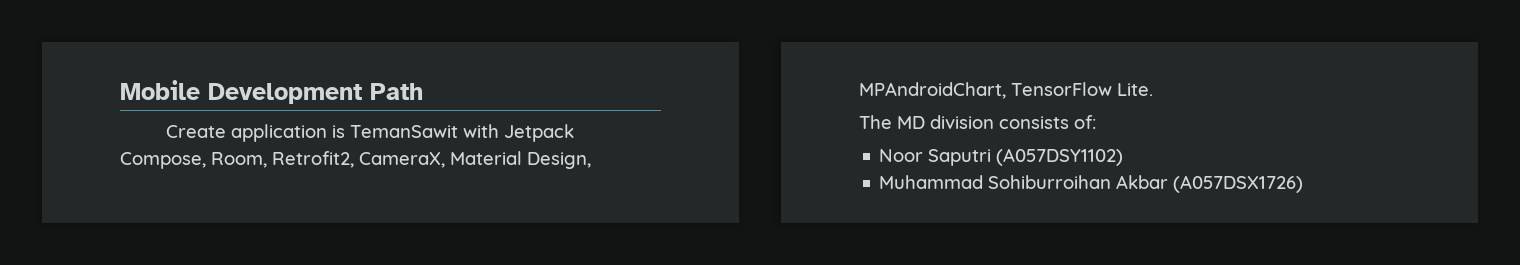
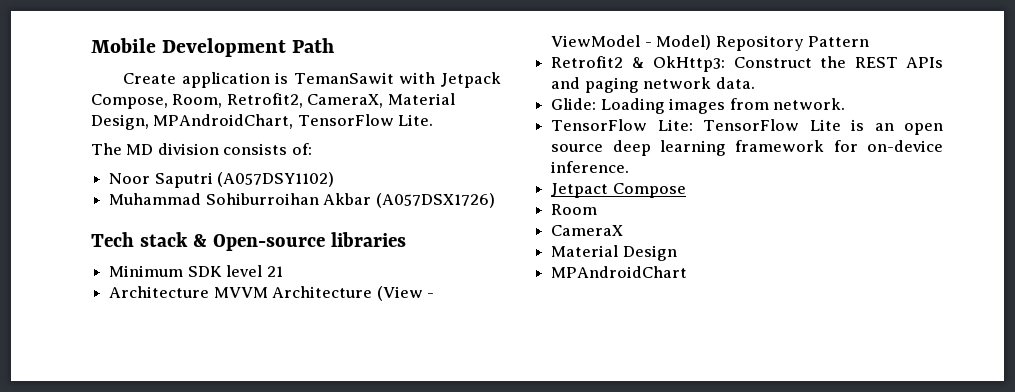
+ Tech stack & Open-source libraries
+ Minimum SDK level 21
+ Architecture MVVM Architecture (View - ViewModel - Model) Repository Pattern
+ Retrofit2 & OkHttp3: Construct the REST APIs and paging network data.
+ Glide: Loading images from network.
+ TensorFlow Lite: TensorFlow Lite is an open source deep learning framework for on-device inference.
+ Jetpact Compose
+ Room
+ CameraX
+ Material Design
+ MPAndroidChart

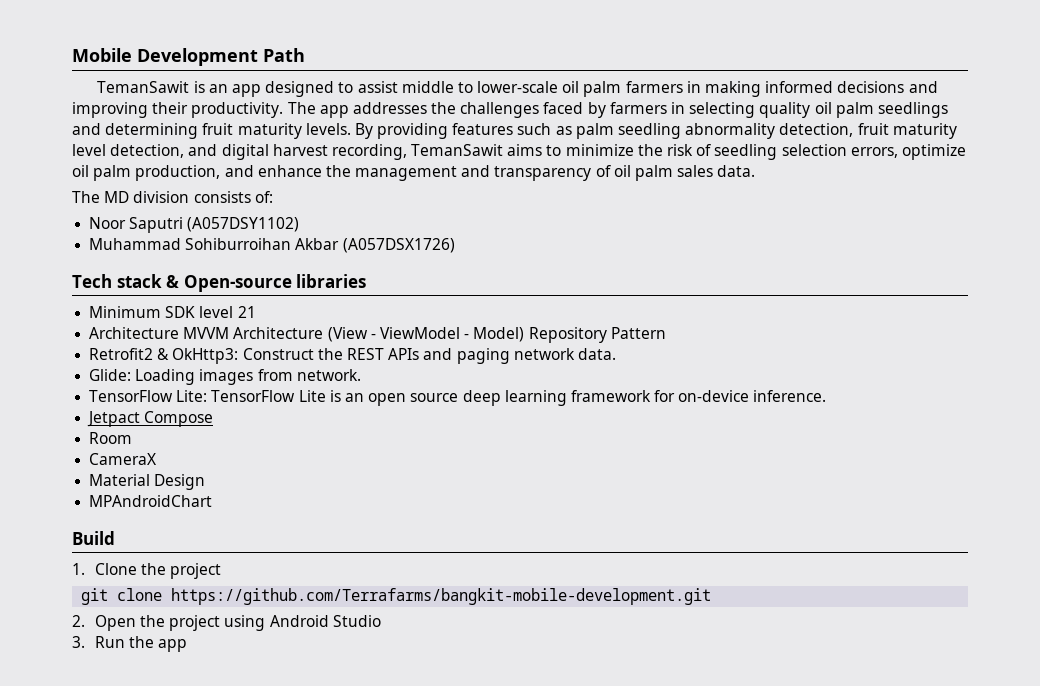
- Create application is TemanSawit with Jetpack Compose, Room, Retrofit2, CameraX, Material Design, MPAndroidChart, TensorFlow Lite.
+ TemanSawit is an app designed to assist middle to lower-scale oil palm farmers in making informed decisions and improving their productivity. The app addresses the challenges faced by farmers in selecting quality oil palm seedlings and determining fruit maturity levels. By providing features such as palm seedling abnormality detection, fruit maturity level detection, and digital harvest recording, TemanSawit aims to minimize the risk of seedling selection errors, optimize oil palm production, and enhance the management and transparency of oil palm sales data.
+ Build
+ 1. Clone the project
+ git clone https://github.com/Terrafarms/bangkit-mobile-development.git
+ 2. Open the project using Android Studio
+ 3. Run the app

